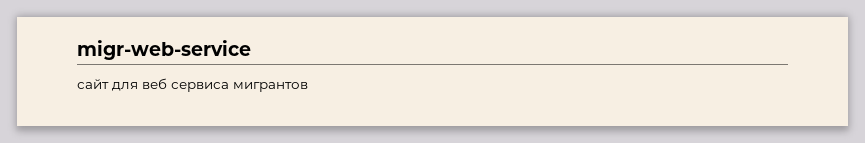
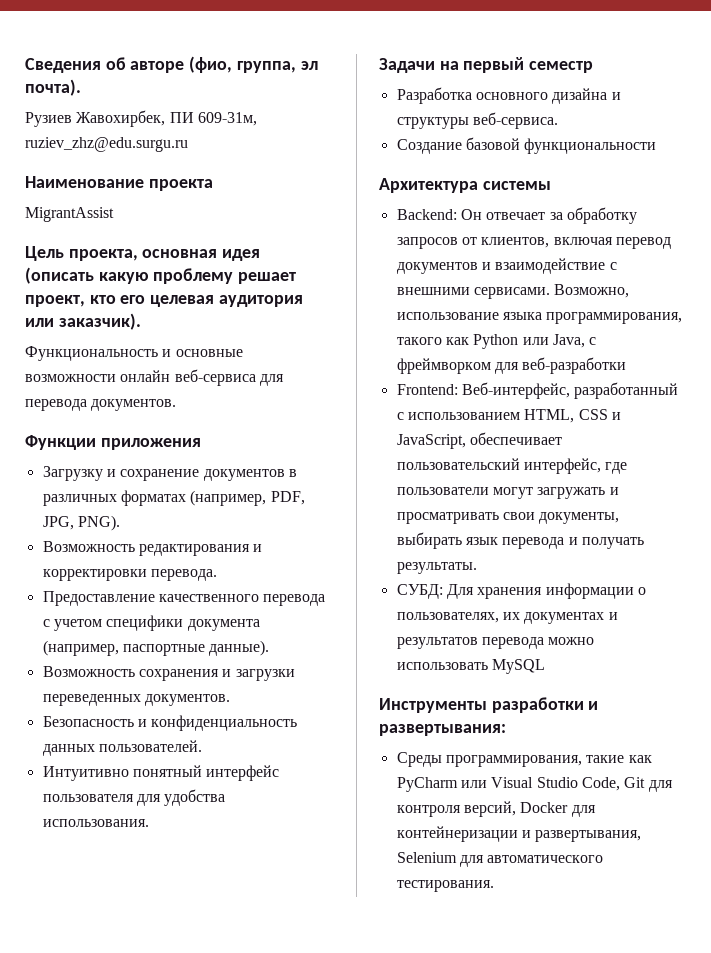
- migr-web-service
- сайт для веб сервиса мигрантов
+ Сведения об авторе (фио, группа, эл почта).
+ Рузиев Жавохирбек, ПИ 609-31м, ruziev_zhz@edu.surgu.ru
+ Наименование проекта
+ MigrantAssist
+ Цель проекта, основная идея (описать какую проблему решает проект, кто его целевая аудитория или заказчик).
+ Функциональность и основные возможности онлайн веб-сервиса для перевода документов.
+ Функции приложения
+ Загрузку и сохранение документов в различных форматах (например, PDF, JPG, PNG).
+ Возможность редактирования и корректировки перевода.
+ Предоставление качественного перевода с учетом специфики документа (например, паспортные данные).
+ Возможность сохранения и загрузки переведенных документов.
+ Безопасность и конфиденциальность данных пользователей.
+ Интуитивно понятный интерфейс пользователя для удобства использования.
+ Задачи на первый семестр
+ Разработка основного дизайна и структуры веб-сервиса.
+ Создание базовой функциональности
+ Архитектура системы
+ Backend: Он отвечает за обработку запросов от клиентов, включая перевод документов и взаимодействие с внешними сервисами. Возможно, использование языка программирования, такого как Python или Java, с фреймворком для веб-разработки
+ Frontend: Веб-интерфейс, разработанный с использованием HTML, CSS и JavaScript, обеспечивает пользовательский интерфейс, где пользователи могут загружать и просматривать свои документы, выбирать язык перевода и получать результаты.
+ СУБД: Для хранения информации о пользователях, их документах и результатов перевода можно использовать MySQL
+ Инструменты разработки и развертывания:
+ Среды программирования, такие как PyCharm или Visual Studio Code, Git для контроля версий, Docker для контейнеризации и развертывания, Selenium для автоматического тестирования.

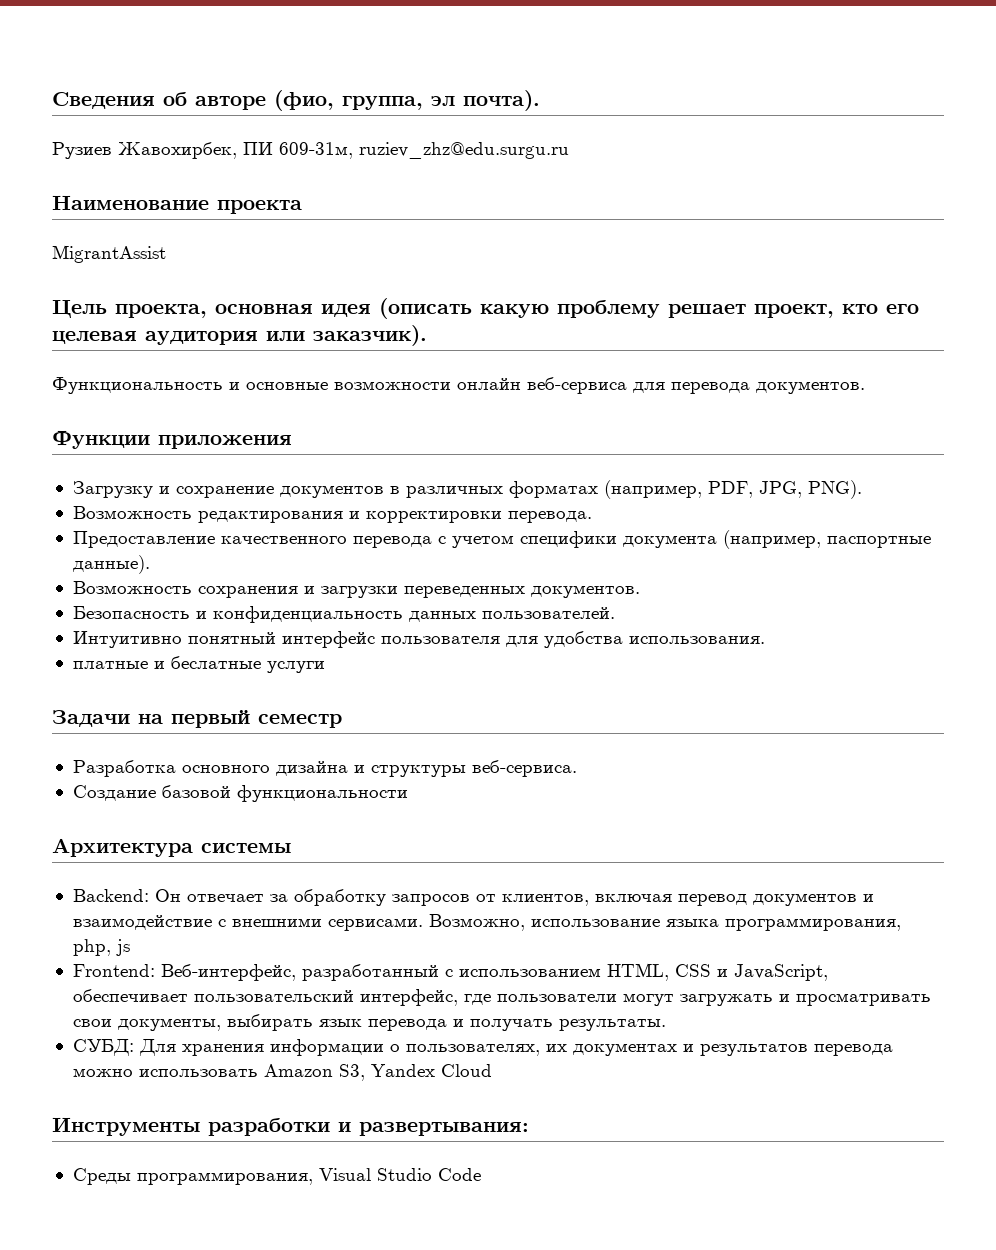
+ платные и беслатные услуги
- Возможно, использование языка программирования, такого как Python или Java, с фреймворком для веб-разработки
+ Возможно, использование языка программирования, php, js
- СУБД: Для хранения информации о пользователях, их документах и результатов перевода можно использовать MySQL
+ СУБД: Для хранения информации о пользователях, их документах и результатов перевода можно использовать Amazon S3, Yandex Cloud
- Среды программирования, такие как PyCharm или Visual Studio Code, Git для контроля версий, Docker для контейнеризации и развертывания, Selenium для автоматического тестирования.
+ Среды программирования, Visual Studio Code

